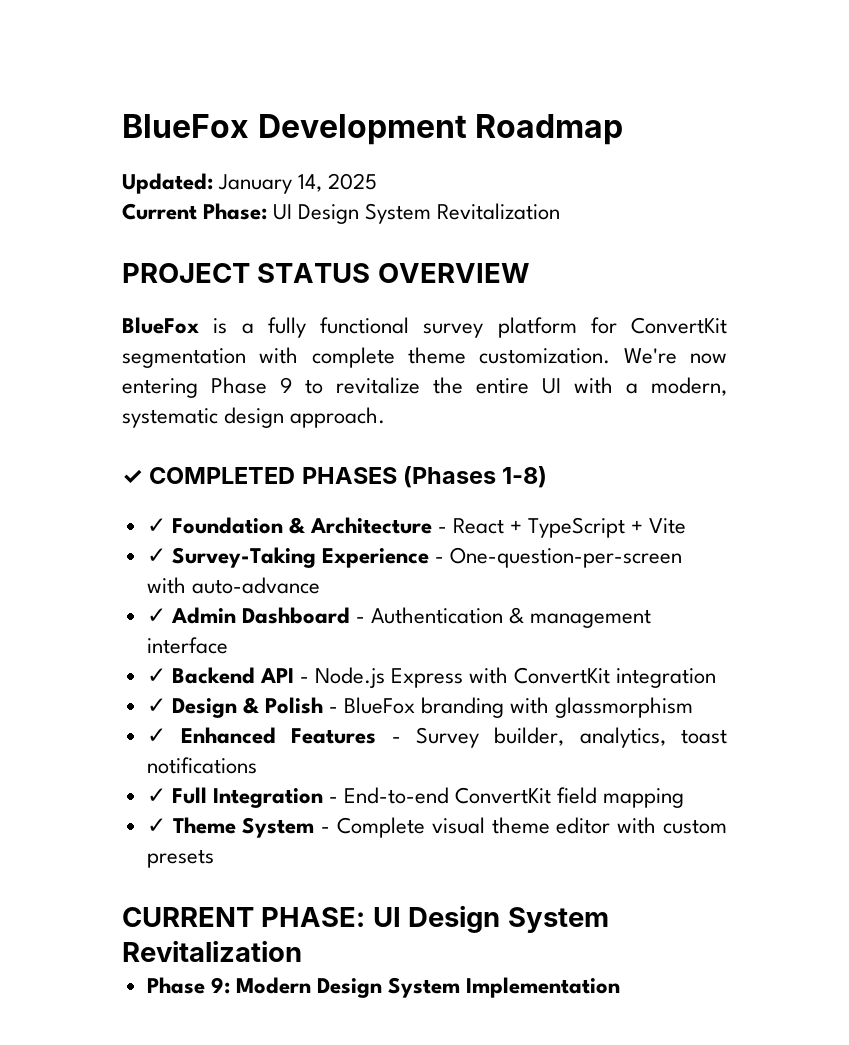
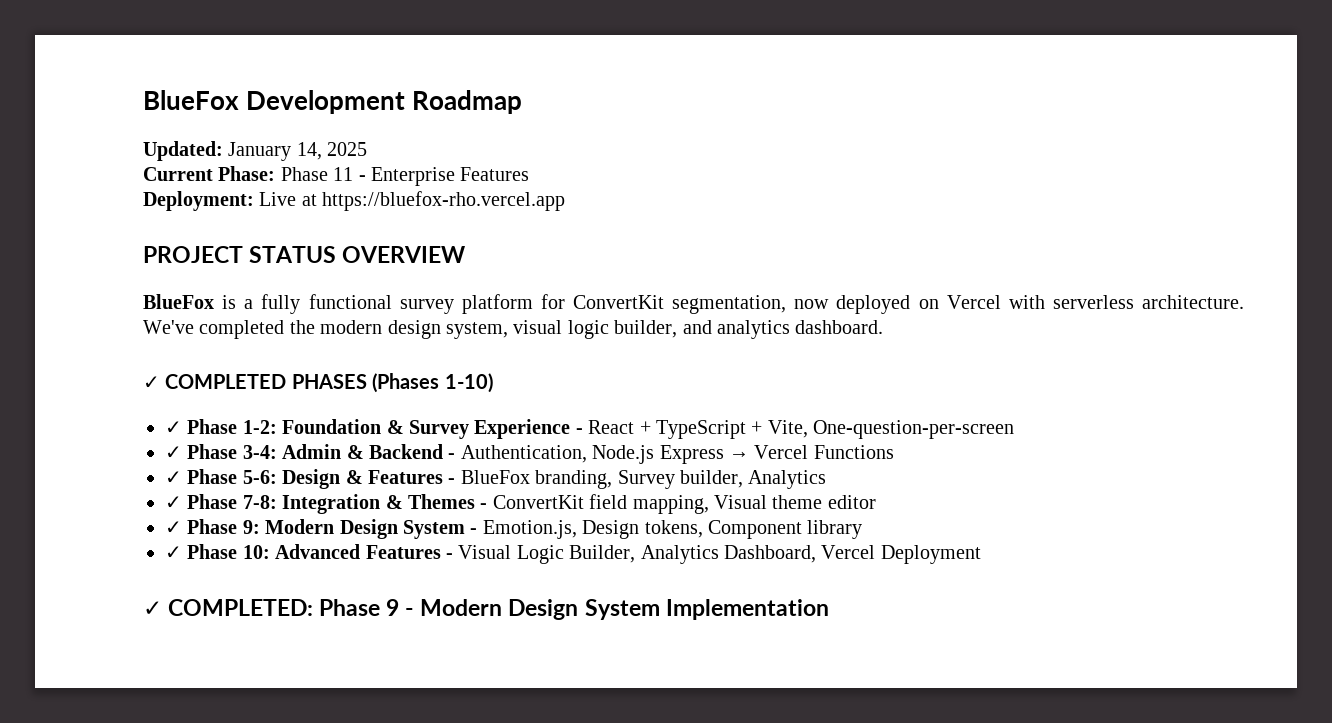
- Current Phase: UI Design System Revitalization
+ Current Phase: Phase 11 - Enterprise Features
+ Deployment: Live at https://bluefox-rho.vercel.app
- BlueFox is a fully functional survey platform for ConvertKit segmentation with complete theme customization. We're now entering Phase 9 to revitalize the entire UI with a modern, systematic design approach.
+ BlueFox is a fully functional survey platform for ConvertKit segmentation, now deployed on Vercel with serverless architecture. We've completed the modern design system, visual logic builder, and analytics dashboard.
- ✓ COMPLETED PHASES (Phases 1-8)
- ✓ Foundation & Architecture - React + TypeScript + Vite
- ✓ Survey-Taking Experience - One-question-per-screen with auto-advance
- ✓ Admin Dashboard - Authentication & management interface
- ✓ Backend API - Node.js Express with ConvertKit integration
- ✓ Design & Polish - BlueFox branding with glassmorphism
- ✓ Enhanced Features - Survey builder, analytics, toast notifications
- ✓ Full Integration - End-to-end ConvertKit field mapping
- ✓ Theme System - Complete visual theme editor with custom presets
- CURRENT PHASE: UI Design System Revitalization
- Phase 9: Modern Design System Implementation
+ ✓ COMPLETED PHASES (Phases 1-10)
+ ✓ Phase 1-2: Foundation & Survey Experience - React + TypeScript + Vite, One-question-per-screen
+ ✓ Phase 3-4: Admin & Backend - Authentication, Node.js Express → Vercel Functions
+ ✓ Phase 5-6: Design & Features - BlueFox branding, Survey builder, Analytics
+ ✓ Phase 7-8: Integration & Themes - ConvertKit field mapping, Visual theme editor
+ ✓ Phase 9: Modern Design System - Emotion.js, Design tokens, Component library
+ ✓ Phase 10: Advanced Features - Visual Logic Builder, Analytics Dashboard, Vercel Deployment
+ ✓ COMPLETED: Phase 9 - Modern Design System Implementation

